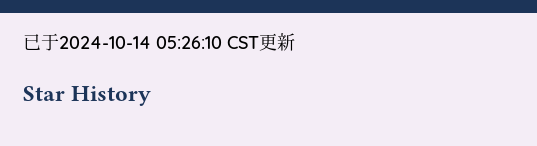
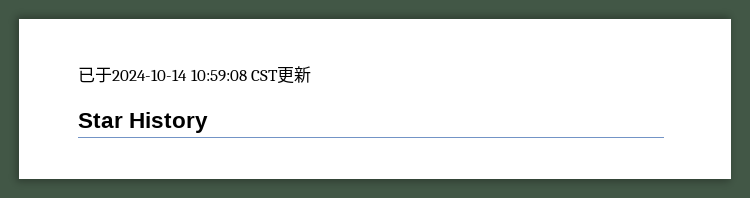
- 已于2024-10-14 05:26:10 CST更新
+ 已于2024-10-14 10:59:08 CST更新

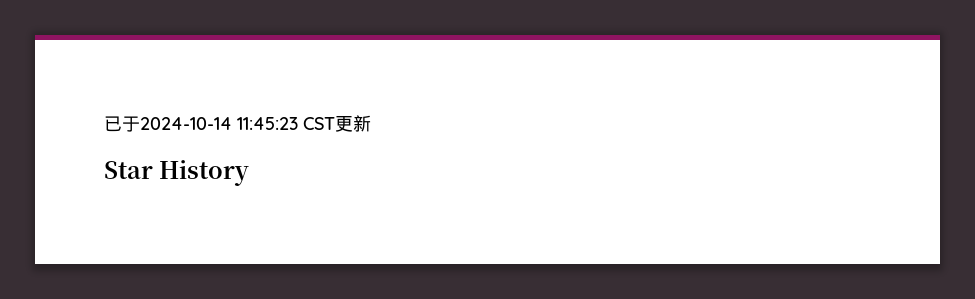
- 已于2024-10-14 10:59:08 CST更新
+ 已于2024-10-14 11:45:23 CST更新

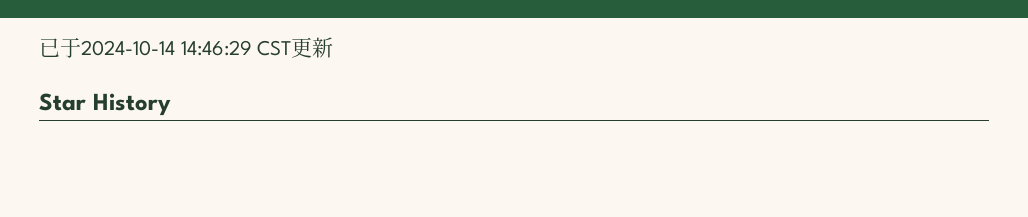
- 已于2024-10-14 11:45:23 CST更新
+ 已于2024-10-14 14:46:29 CST更新

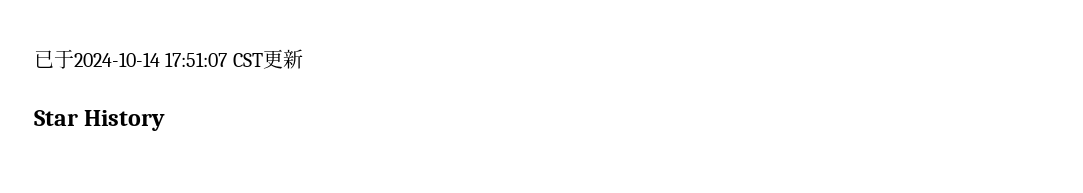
- 已于2024-10-14 14:46:29 CST更新
+ 已于2024-10-14 17:51:07 CST更新

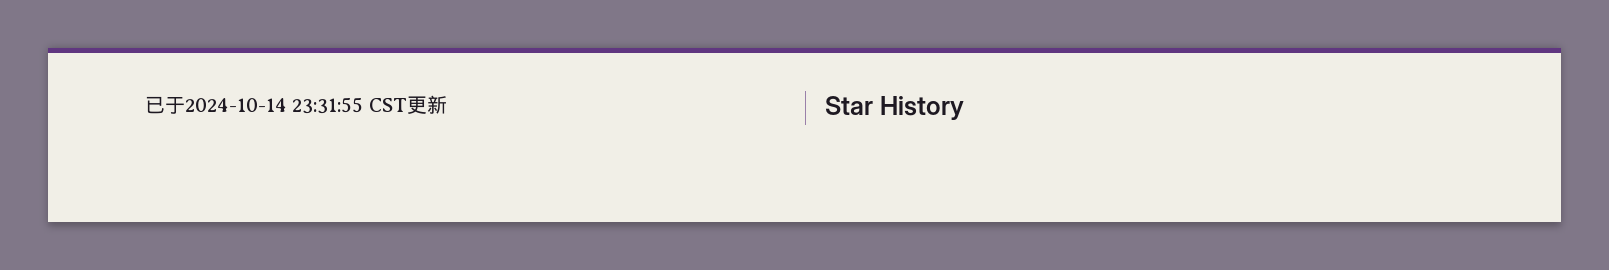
- 已于2024-10-14 17:51:07 CST更新
+ 已于2024-10-14 23:31:55 CST更新

